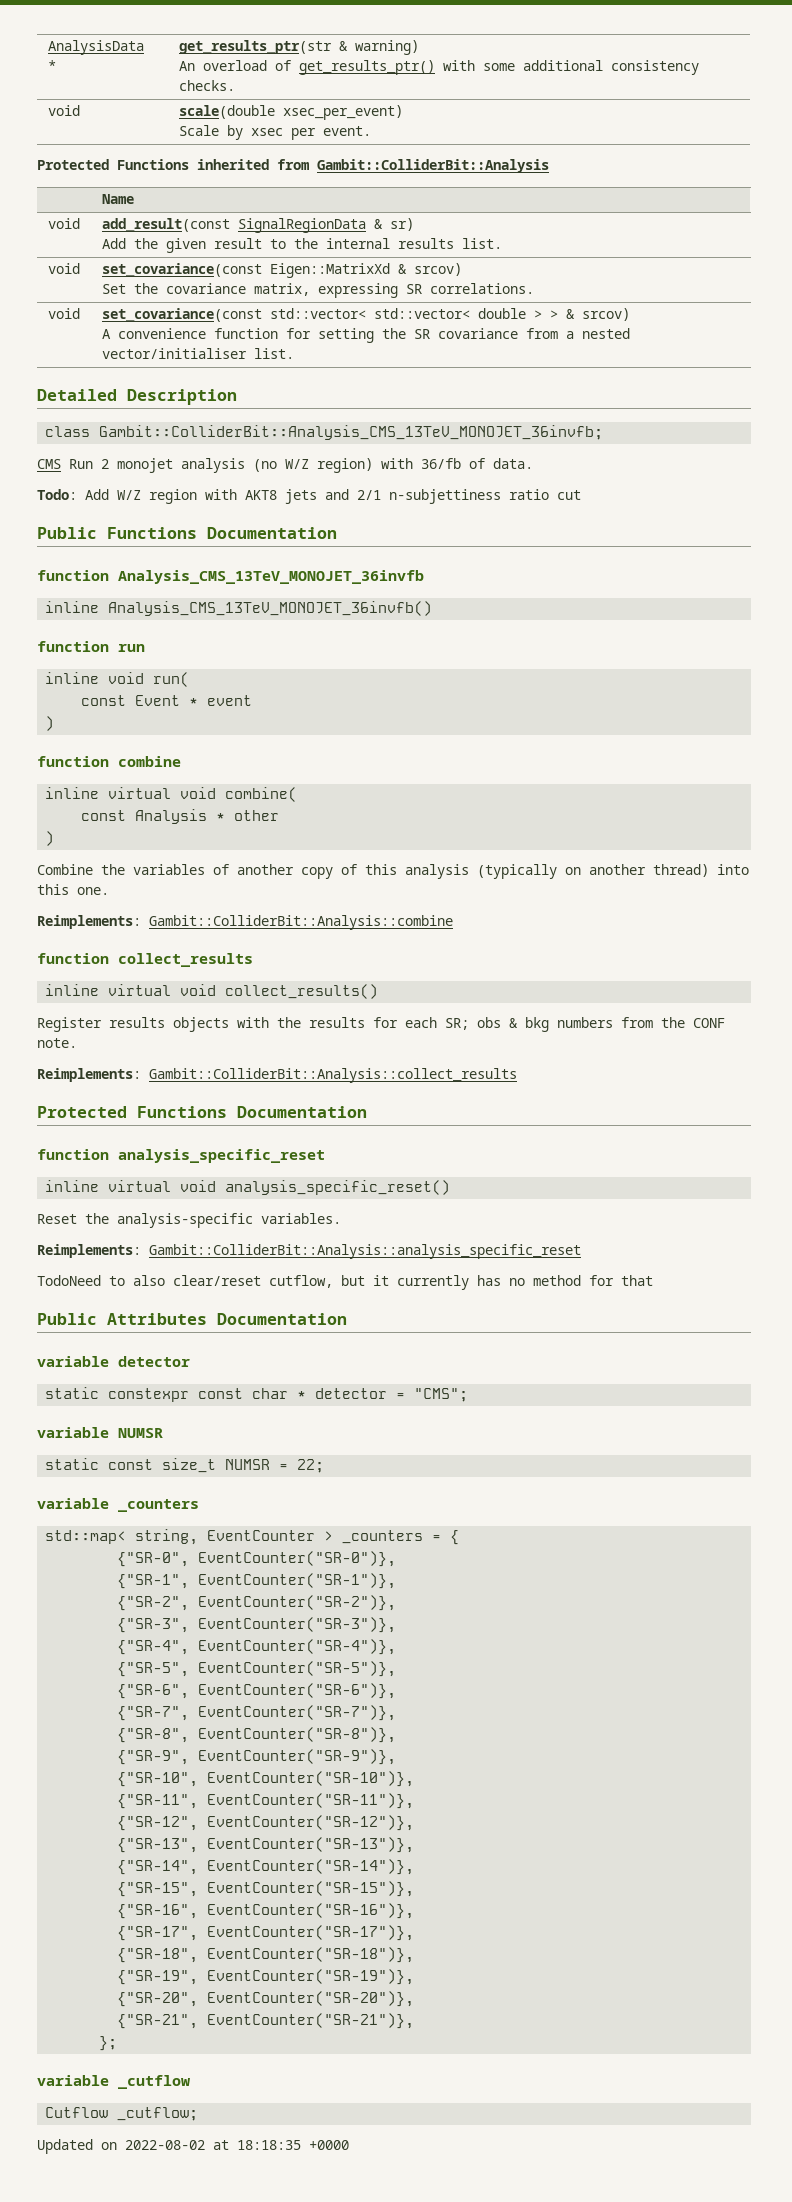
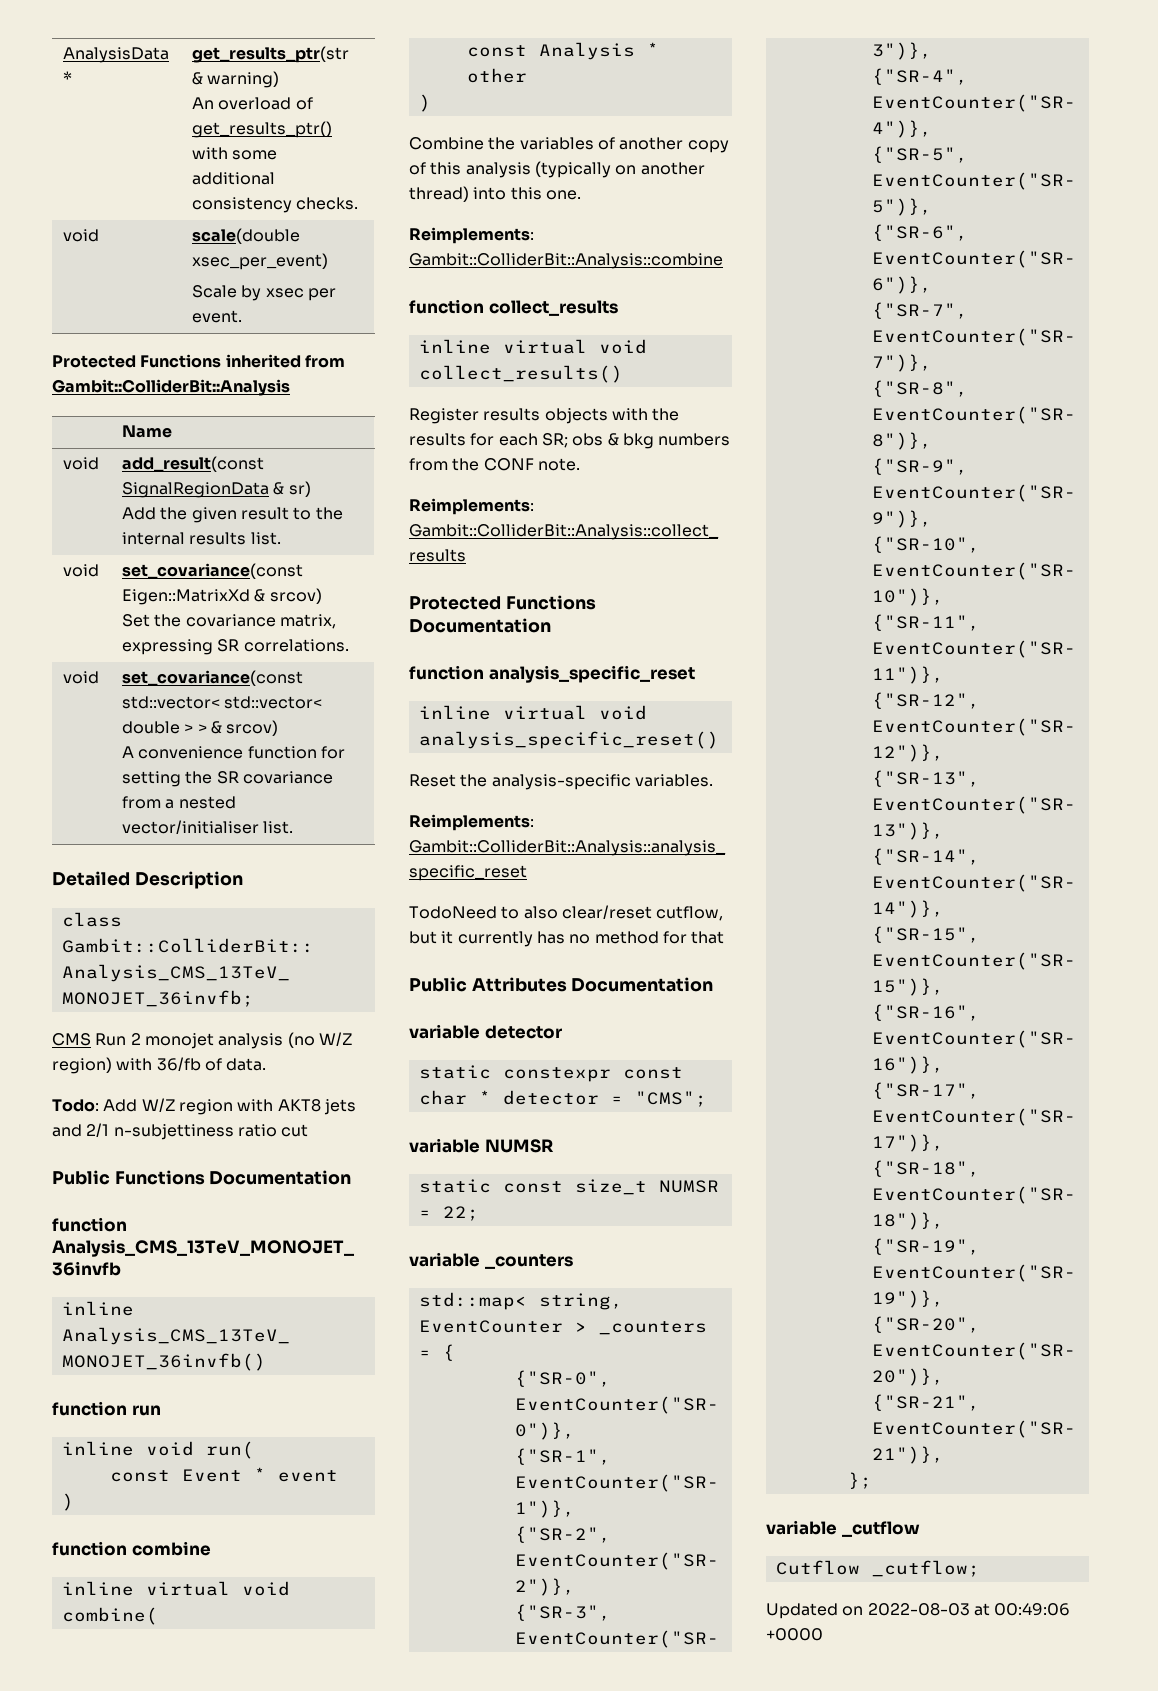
- Updated on 2022-08-02 at 18:18:35 +0000
+ Updated on 2022-08-03 at 00:49:06 +0000

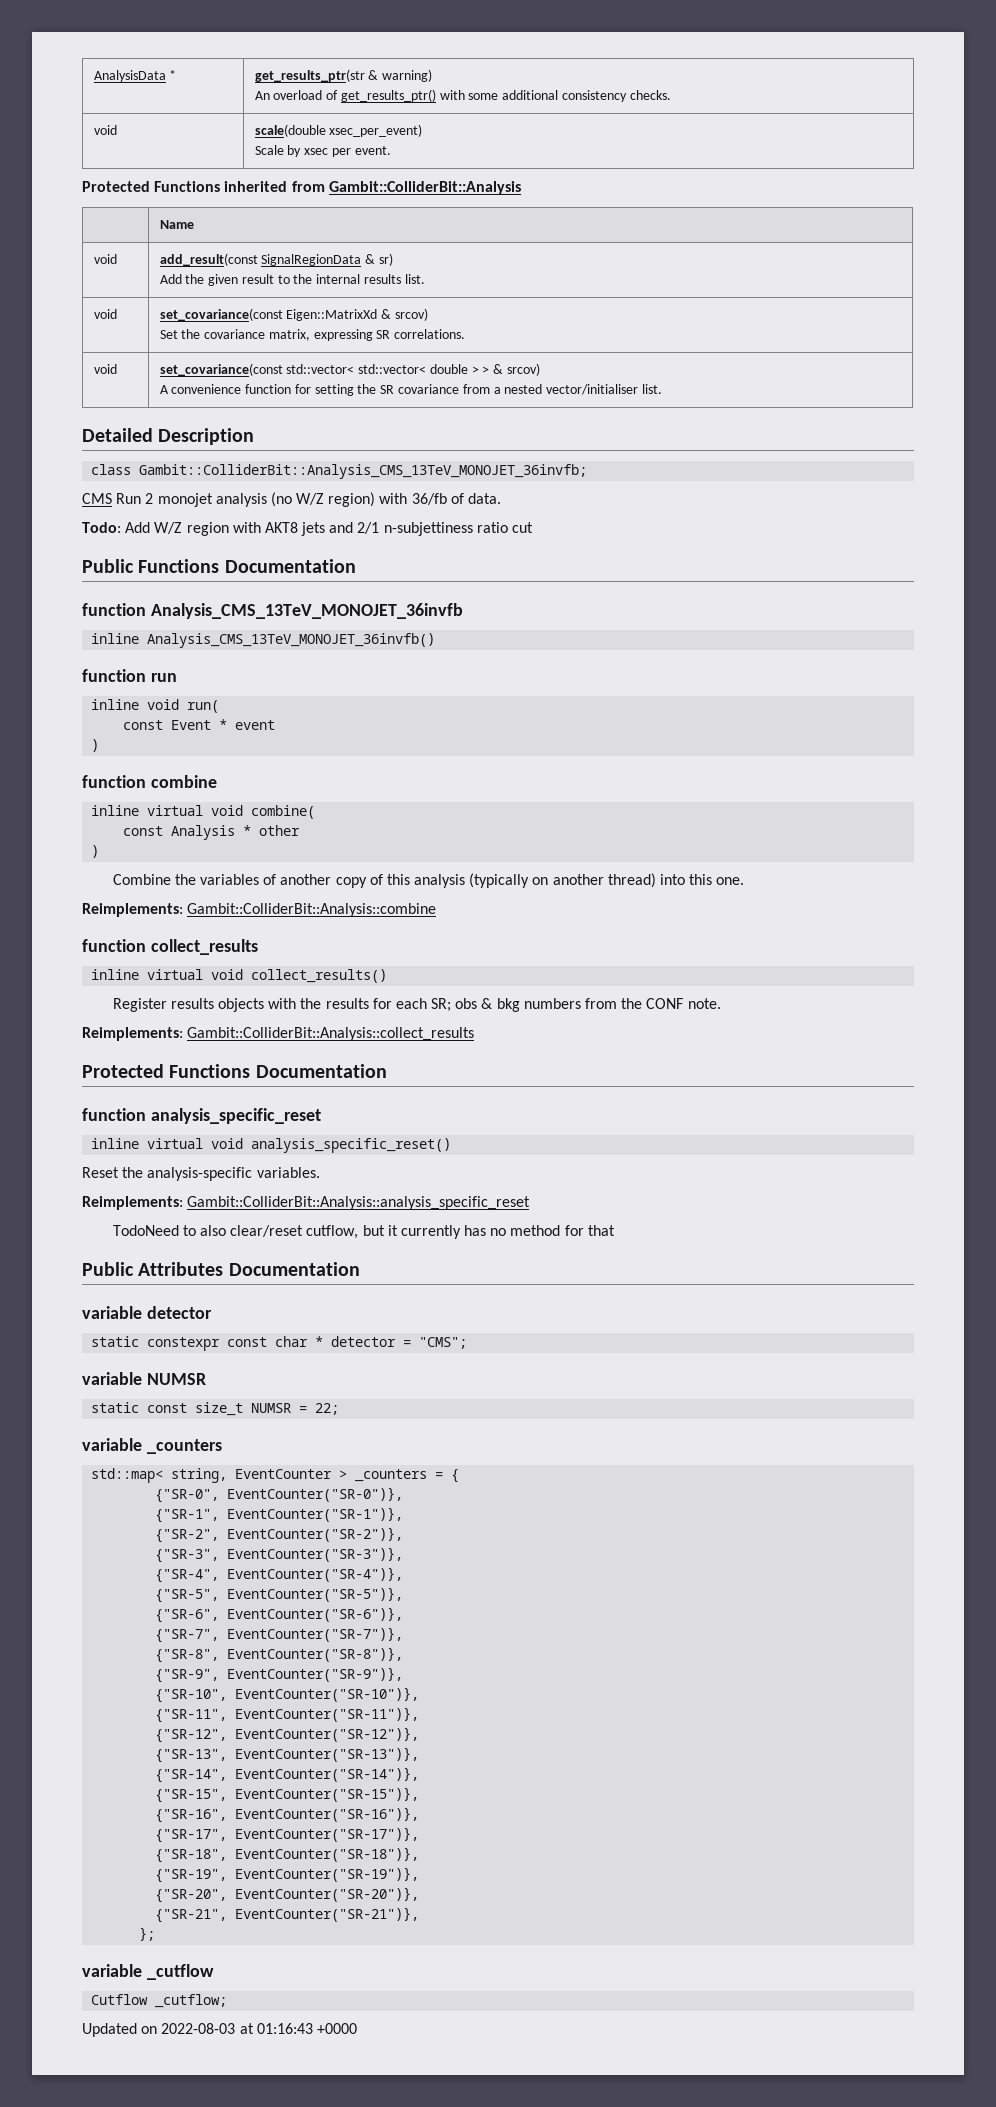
- Updated on 2022-08-03 at 00:49:06 +0000
+ Updated on 2022-08-03 at 01:16:43 +0000

